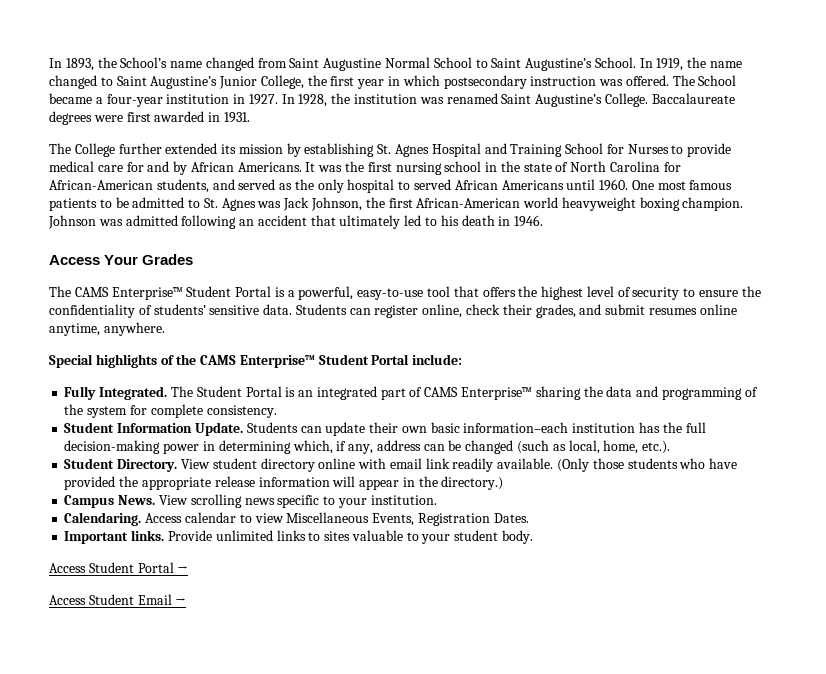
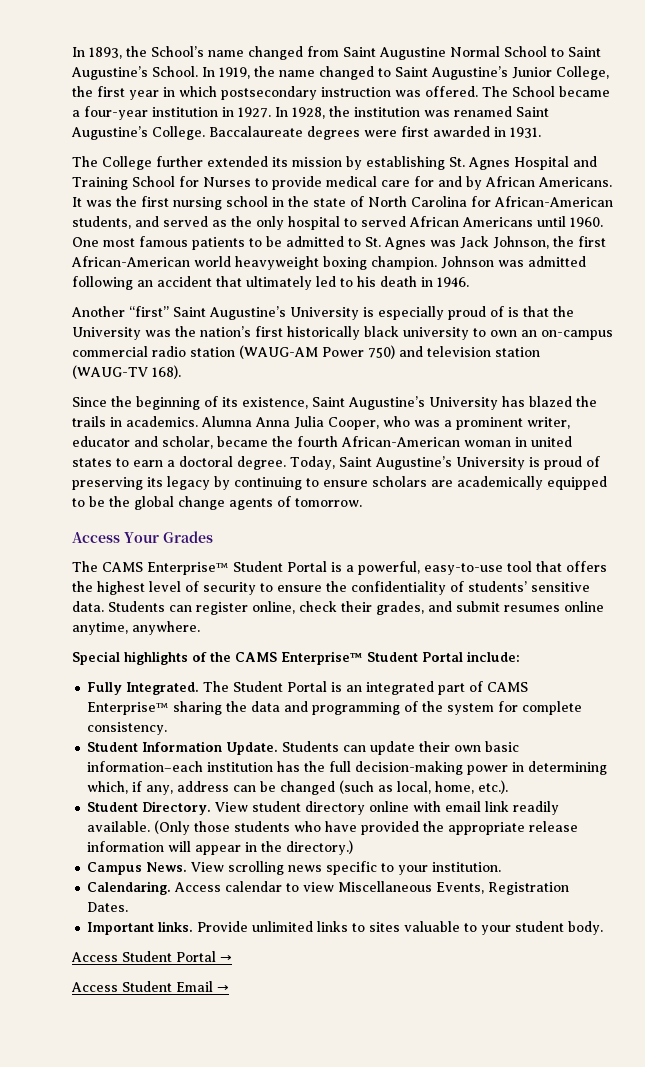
+ Another “first” Saint Augustine’s University is especially proud of is that the University was the nation’s first historically black university to own an on-campus commercial radio station (WAUG-AM Power 750) and television station (WAUG-TV 168).
+ Since the beginning of its existence, Saint Augustine’s University has blazed the trails in academics. Alumna Anna Julia Cooper, who was a prominent writer, educator and scholar, became the fourth African-American woman in united states to earn a doctoral degree. Today, Saint Augustine’s University is proud of preserving its legacy by continuing to ensure scholars are academically equipped to be the global change agents of tomorrow.

